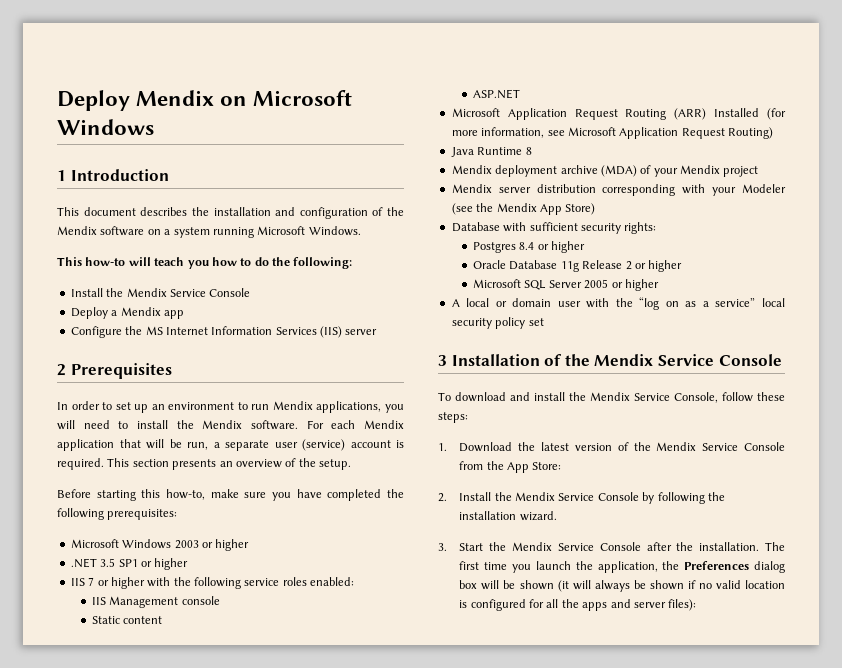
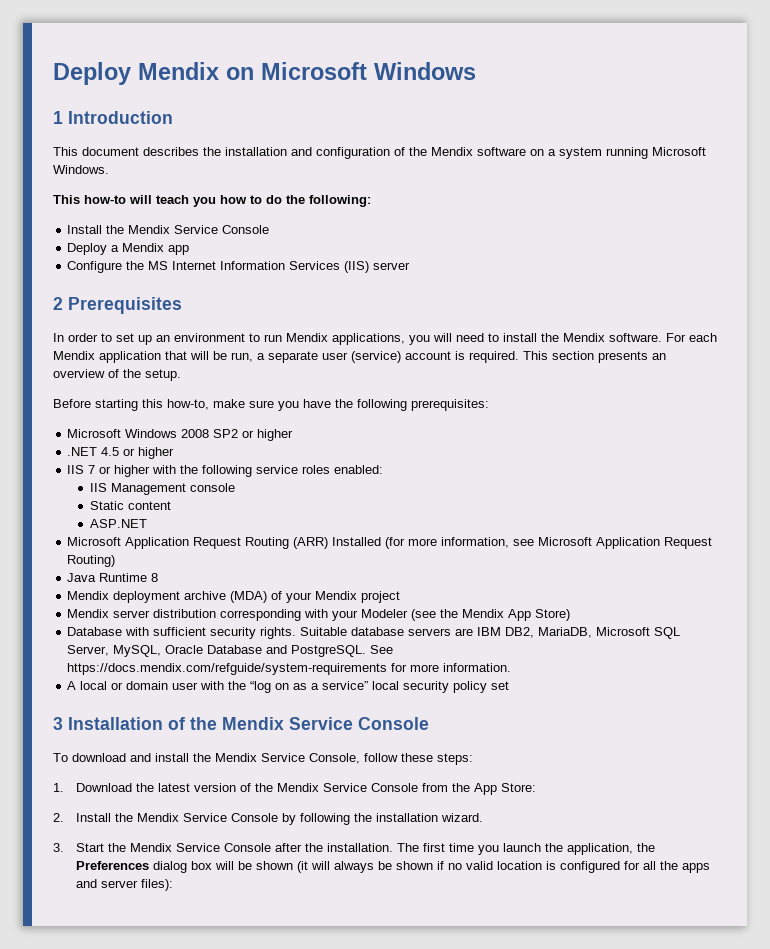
- Before starting this how-to, make sure you have completed the following prerequisites:
+ Before starting this how-to, make sure you have the following prerequisites:
- Microsoft Windows 2003 or higher
+ Microsoft Windows 2008 SP2 or higher
- .NET 3.5 SP1 or higher
+ .NET 4.5 or higher
- Database with sufficient security rights:
- Postgres 8.4 or higher
- Oracle Database 11g Release 2 or higher
- Microsoft SQL Server 2005 or higher
+ Database with sufficient security rights. Suitable database servers are IBM DB2, MariaDB, Microsoft SQL Server, MySQL, Oracle Database and PostgreSQL. See https://docs.mendix.com/refguide/system-requirements for more information.

